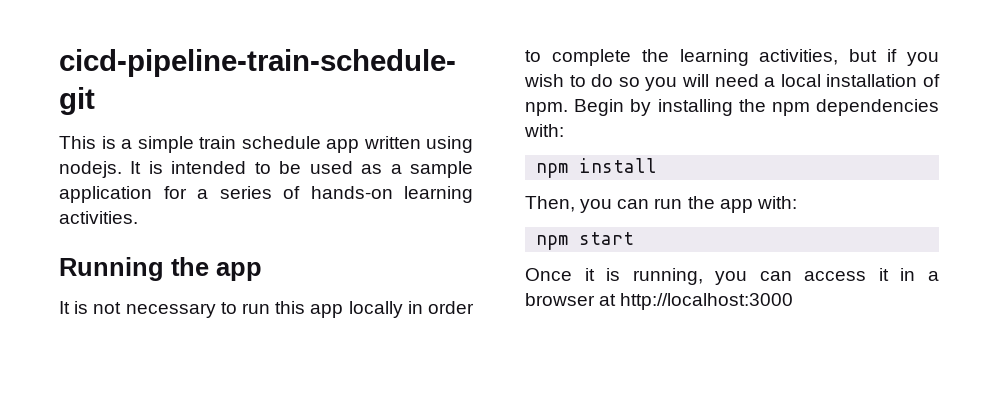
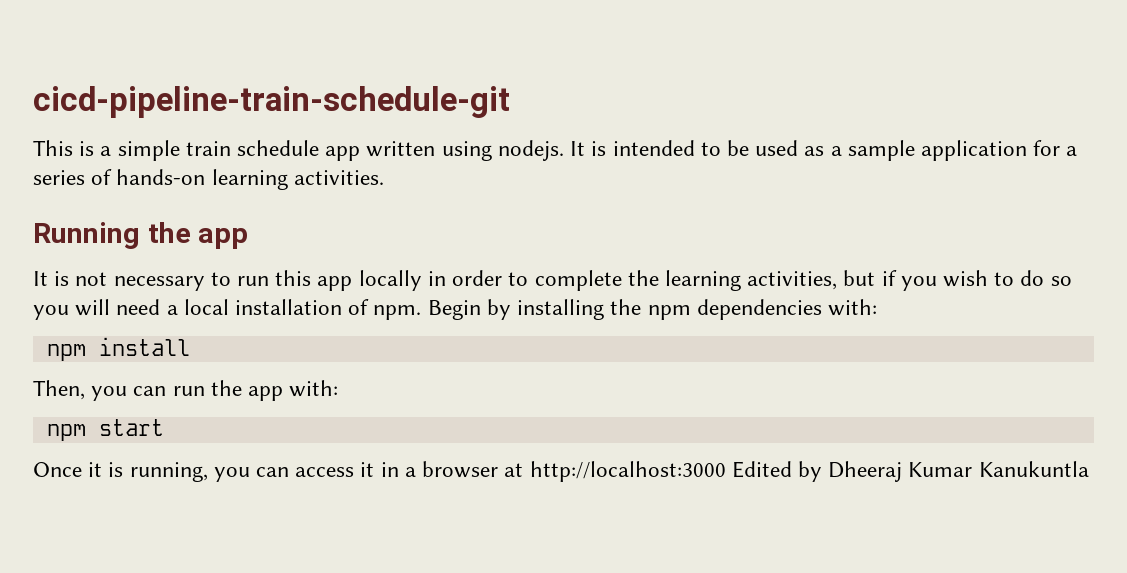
- Once it is running, you can access it in a browser at http://localhost:3000
+ Once it is running, you can access it in a browser at http://localhost:3000 Edited by Dheeraj Kumar Kanukuntla

